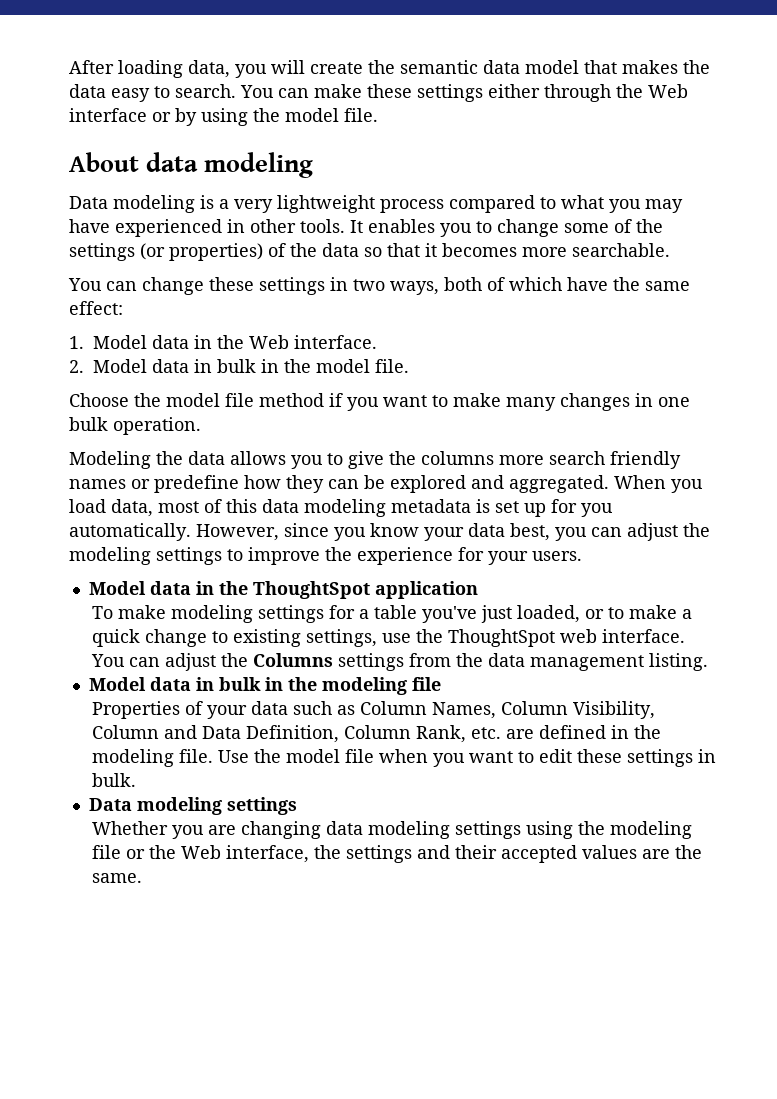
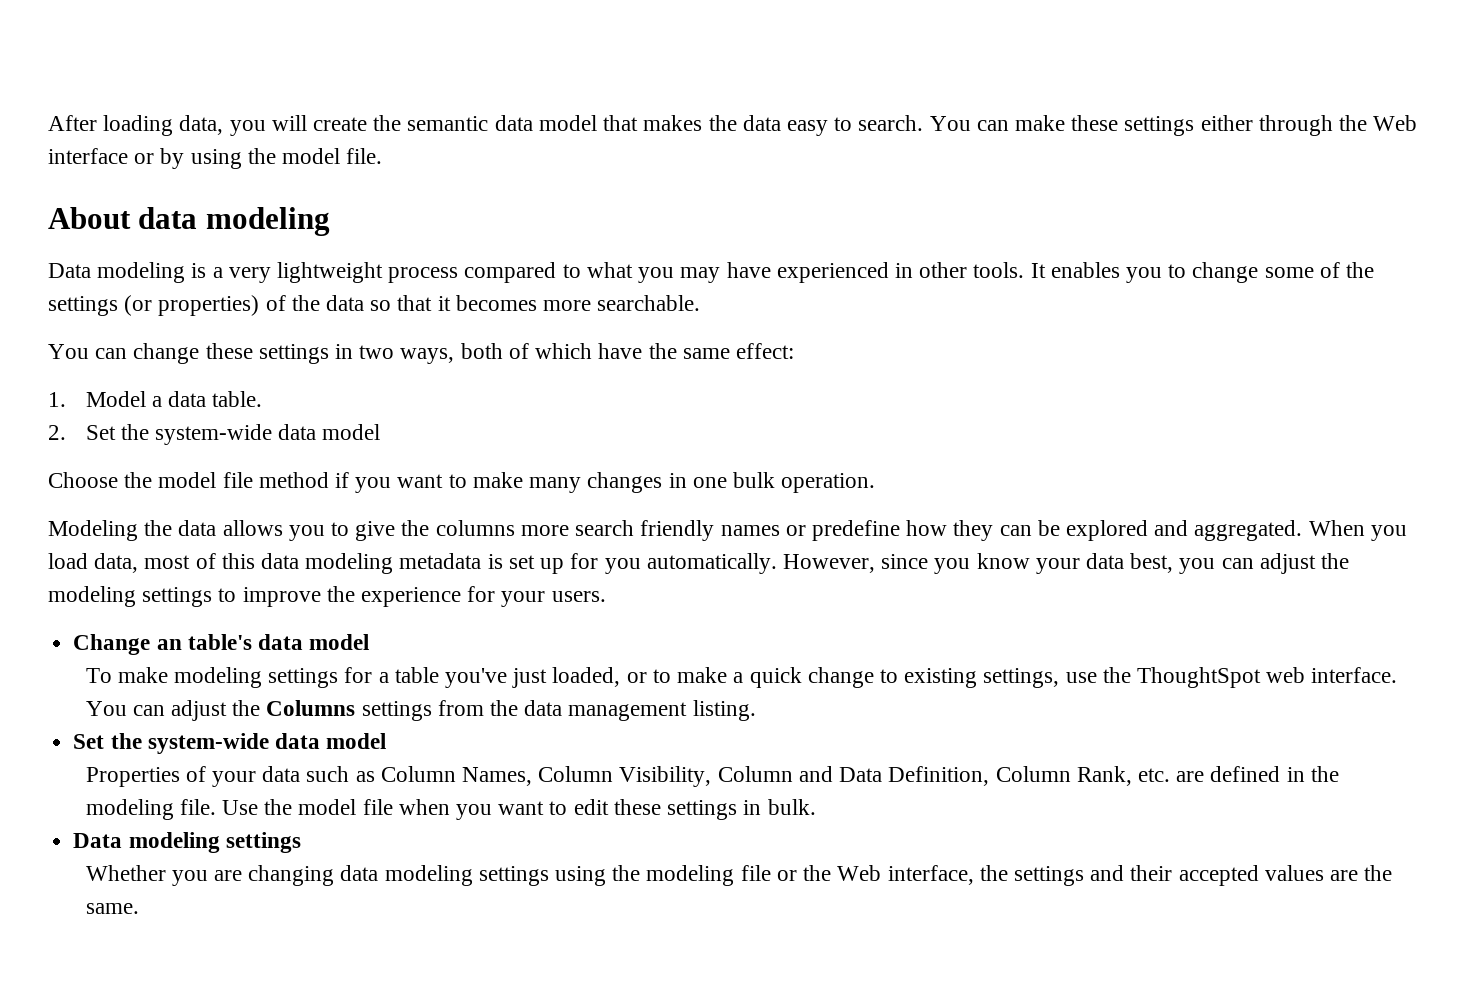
- 1. Model data in the Web interface.
- 2. Model data in bulk in the model file.
+ 1. Model a data table.
+ 2. Set the system-wide data model
- Model data in the ThoughtSpot application
+ Change an table's data model
  You can adjust the Columns settings from the data management listing.
- Model data in bulk in the modeling file
+ Set the system-wide data model

